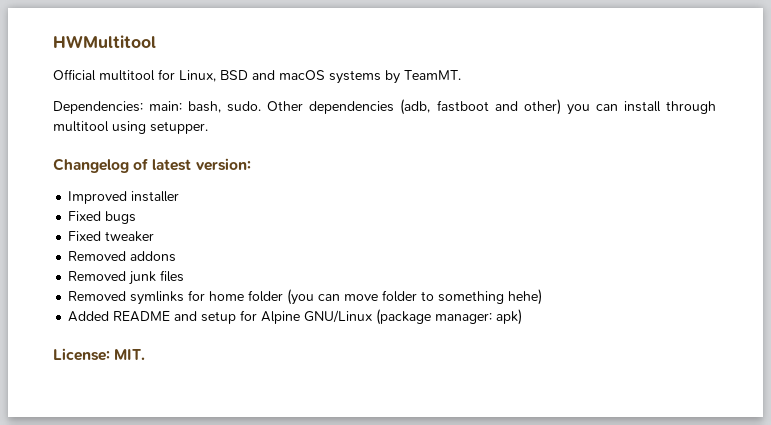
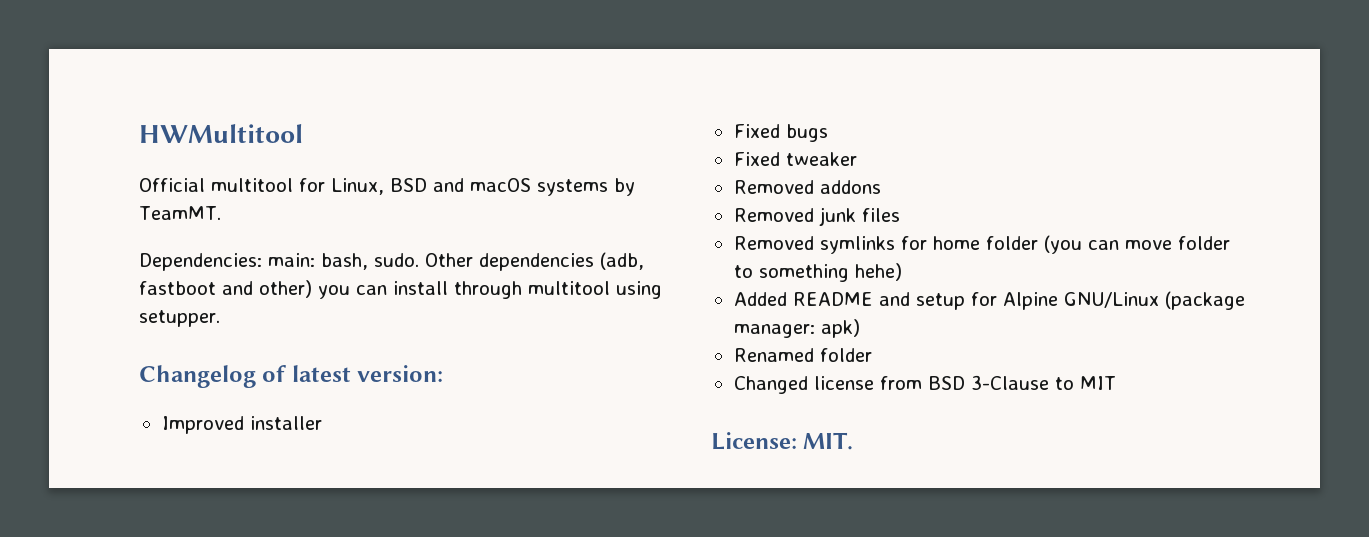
+ Renamed folder
+ Changed license from BSD 3-Clause to MIT

